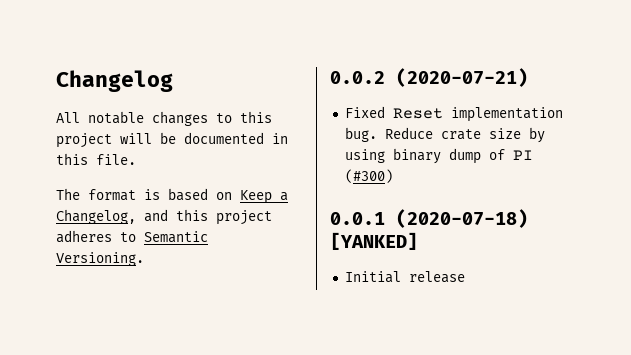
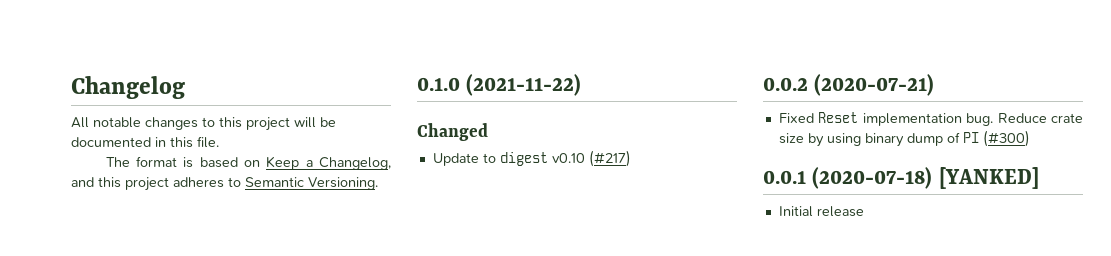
+ 0.1.0 (2021-11-22)
+ Changed
+ Update to digest v0.10 (#217)

